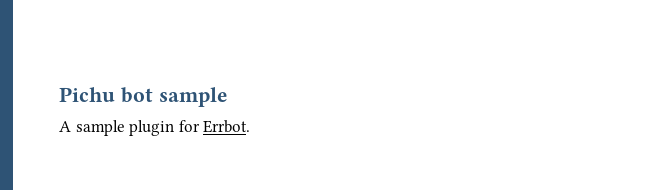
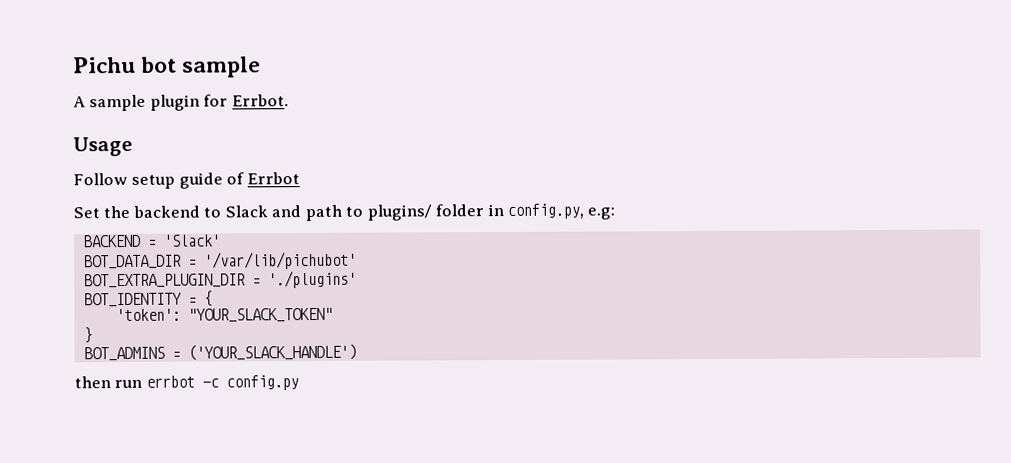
+ Usage
+ Follow setup guide of Errbot
+ Set the backend to Slack and path to plugins/ folder in config.py, e.g:
+ BACKEND = 'Slack'
+ BOT_DATA_DIR = '/var/lib/pichubot'
+ BOT_EXTRA_PLUGIN_DIR = './plugins'
+ BOT_IDENTITY = {
+ 'token': "YOUR_SLACK_TOKEN"
+ }
+ BOT_ADMINS = ('YOUR_SLACK_HANDLE')
+ then run errbot -c config.py

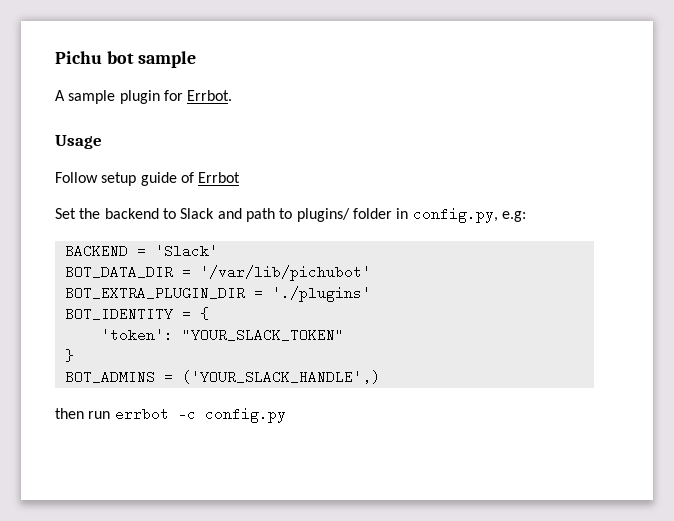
- BOT_ADMINS = ('YOUR_SLACK_HANDLE')
+ BOT_ADMINS = ('YOUR_SLACK_HANDLE',)

